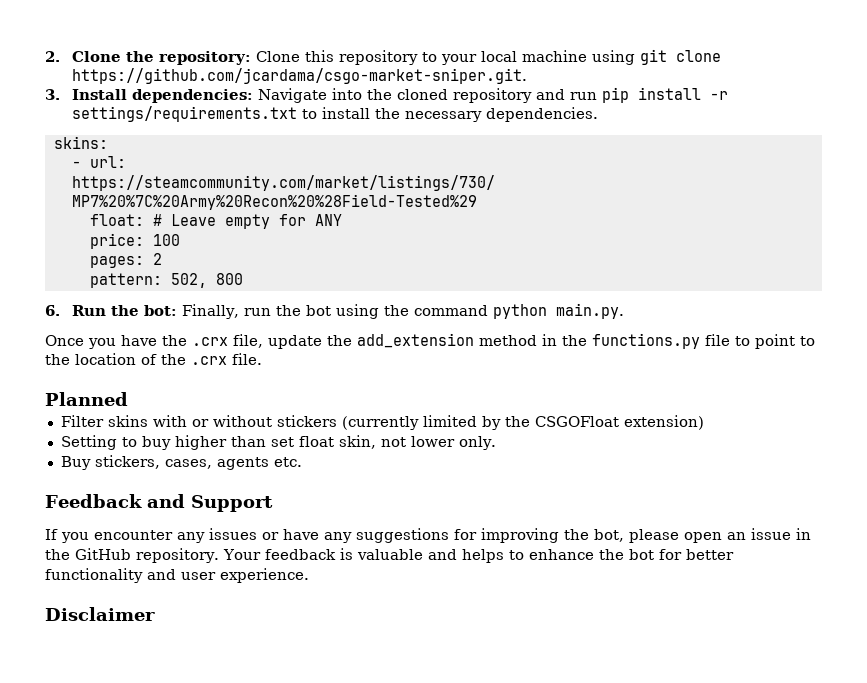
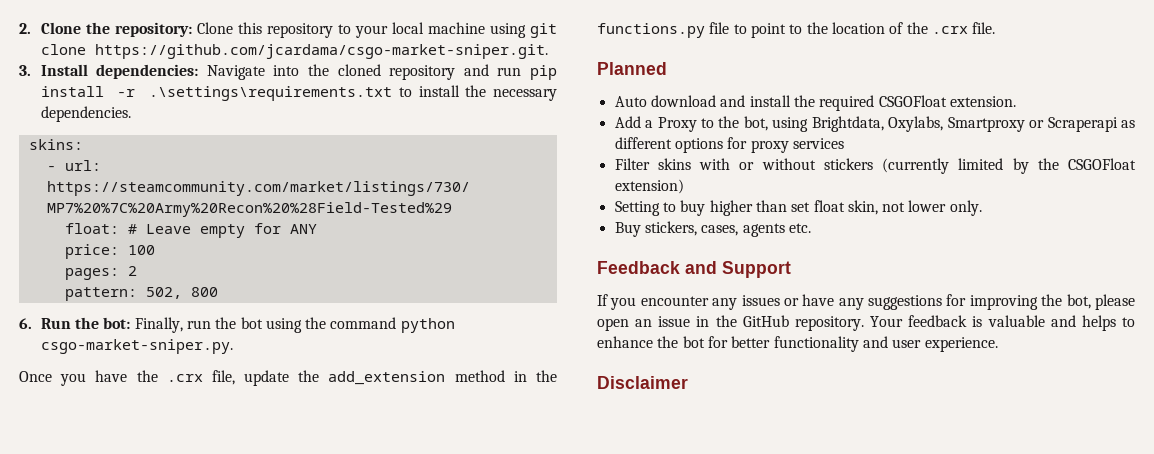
- 3. Install dependencies: Navigate into the cloned repository and run pip install -r settings/requirements.txt to install the necessary dependencies.
+ 3. Install dependencies: Navigate into the cloned repository and run pip install -r .\settings\requirements.txt to install the necessary dependencies.
- 6. Run the bot: Finally, run the bot using the command python main.py.
+ 6. Run the bot: Finally, run the bot using the command python csgo-market-sniper.py.
+ Auto download and install the required CSGOFloat extension.
+ Add a Proxy to the bot, using Brightdata, Oxylabs, Smartproxy or Scraperapi as different options for proxy services

